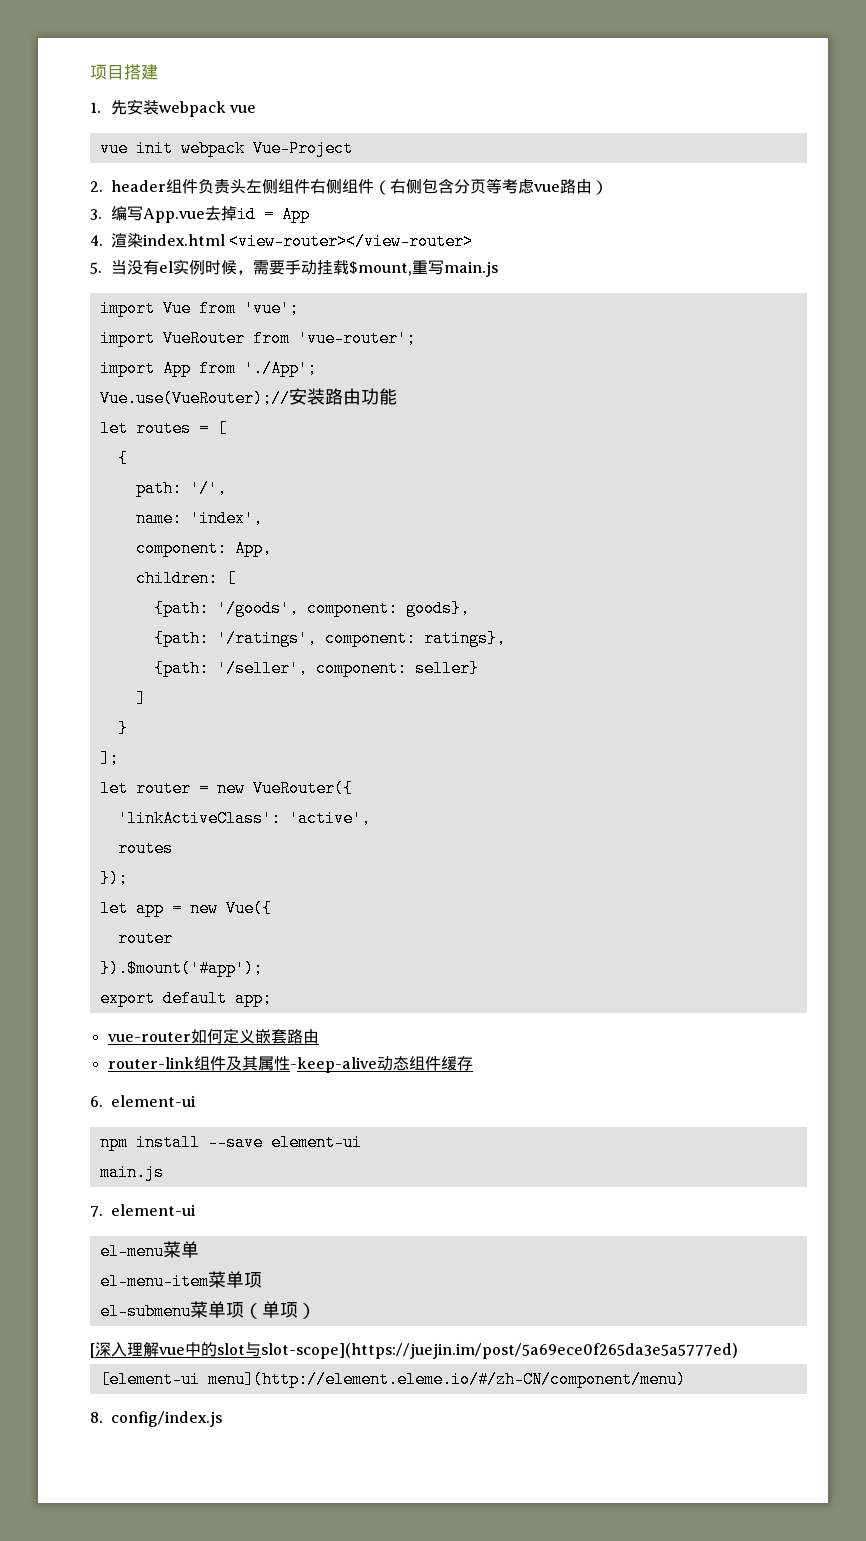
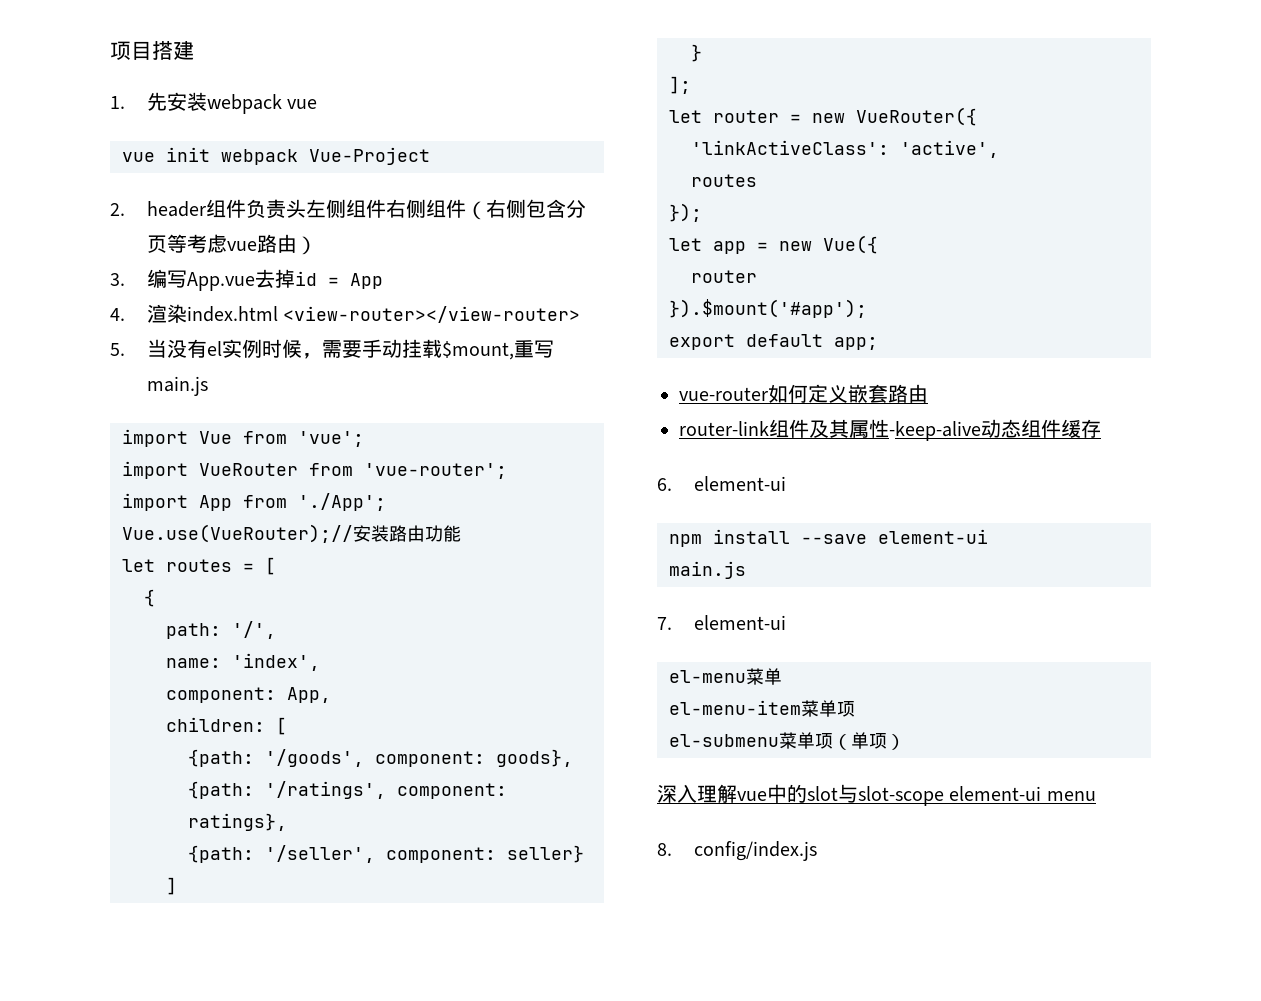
- [深入理解vue中的slot与slot-scope](https://juejin.im/post/5a69ece0f265da3e5a5777ed)
- [element-ui menu](http://element.eleme.io/#/zh-CN/component/menu)
+ 深入理解vue中的slot与slot-scope element-ui menu

